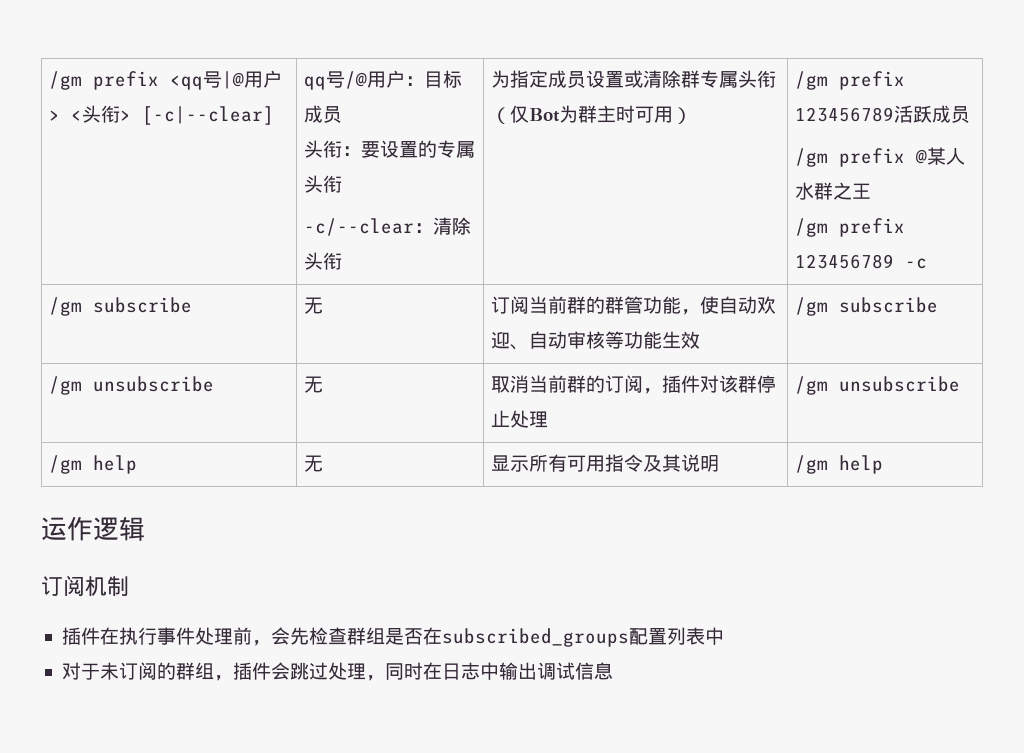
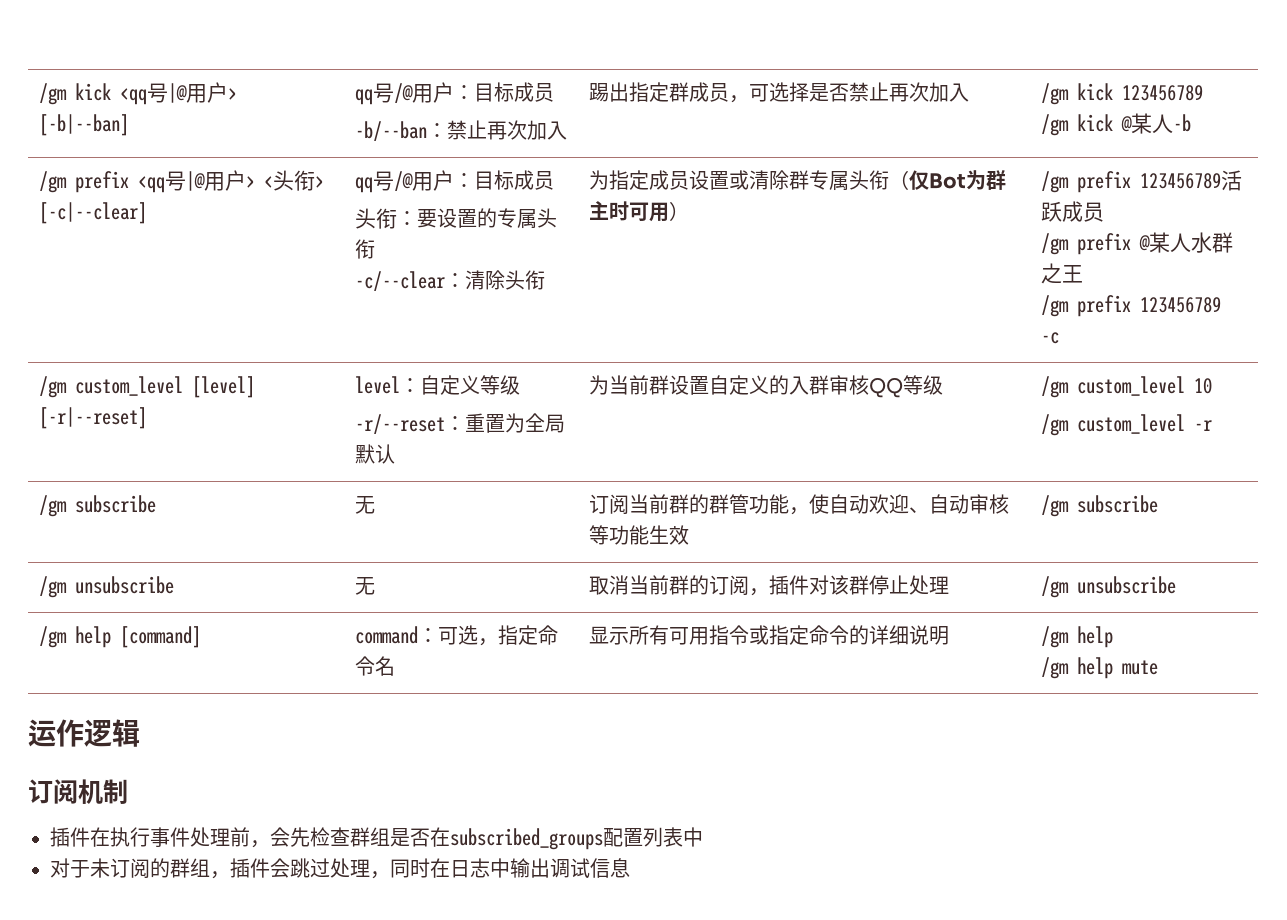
+ /gm kick <qq号|@用户> [-b|--ban] | qq号/@用户：目标成员
+ -b/--ban：禁止再次加入 | 踢出指定群成员，可选择是否禁止再次加入 | /gm kick 123456789
+ /gm kick @某人-b
+ /gm custom_level [level] [-r|--reset] | level：自定义等级
+ -r/--reset：重置为全局默认 | 为当前群设置自定义的入群审核QQ等级 | /gm custom_level 10
+ /gm custom_level -r
- /gm help | 无 | 显示所有可用指令及其说明 | /gm help
+ /gm help [command] | command：可选，指定命令名 | 显示所有可用指令或指定命令的详细说明 | /gm help
+ /gm help mute

